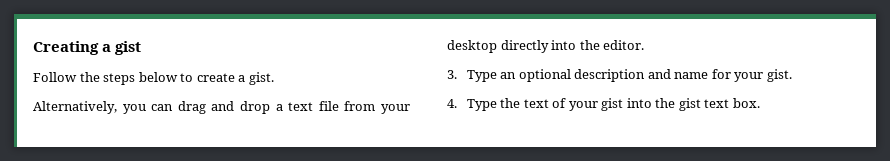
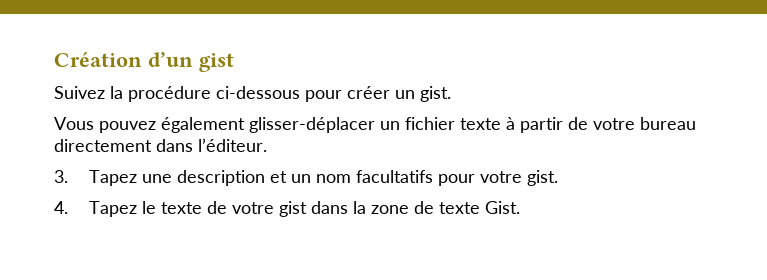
- Creating a gist
+ Création d’un gist
- Follow the steps below to create a gist.
- Alternatively, you can drag and drop a text file from your desktop directly into the editor.
- 3. Type an optional description and name for your gist.
- 4. Type the text of your gist into the gist text box.
+ Suivez la procédure ci-dessous pour créer un gist.
+ Vous pouvez également glisser-déplacer un fichier texte à partir de votre bureau directement dans l’éditeur.
+ 3. Tapez une description et un nom facultatifs pour votre gist.
+ 4. Tapez le texte de votre gist dans la zone de texte Gist.

